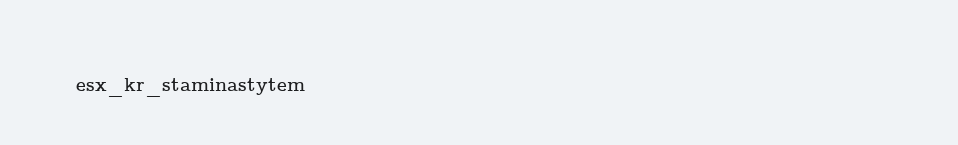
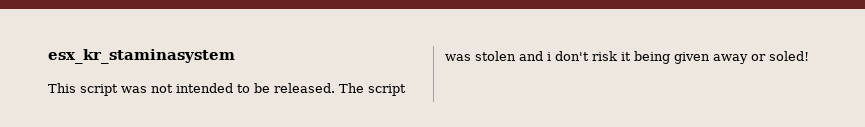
- esx_kr_staminastytem
+ esx_kr_staminasystem
+ This script was not intended to be released. The script was stolen and i don't risk it being given away or soled!

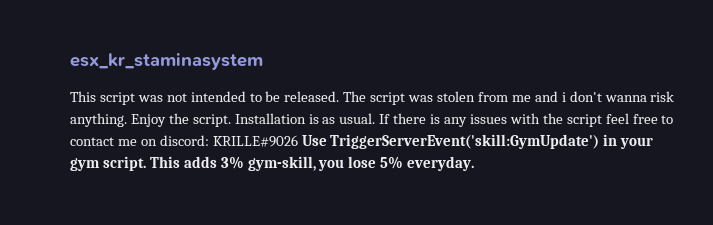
- The script was stolen and i don't risk it being given away or soled!
+ The script was stolen from me and i don't wanna risk anything. Enjoy the script. Installation is as usual. If there is any issues with the script feel free to contact me on discord: KRILLE#9026 Use TriggerServerEvent('skill:GymUpdate') in your gym script. This adds 3% gym-skill, you lose 5% everyday.

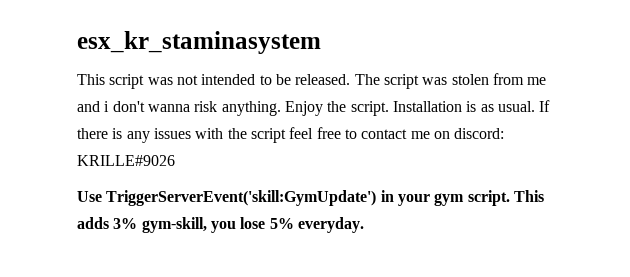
- If there is any issues with the script feel free to contact me on discord: KRILLE#9026 Use TriggerServerEvent('skill:GymUpdate') in your gym script.
+ If there is any issues with the script feel free to contact me on discord: KRILLE#9026
+ Use TriggerServerEvent('skill:GymUpdate') in your gym script.

